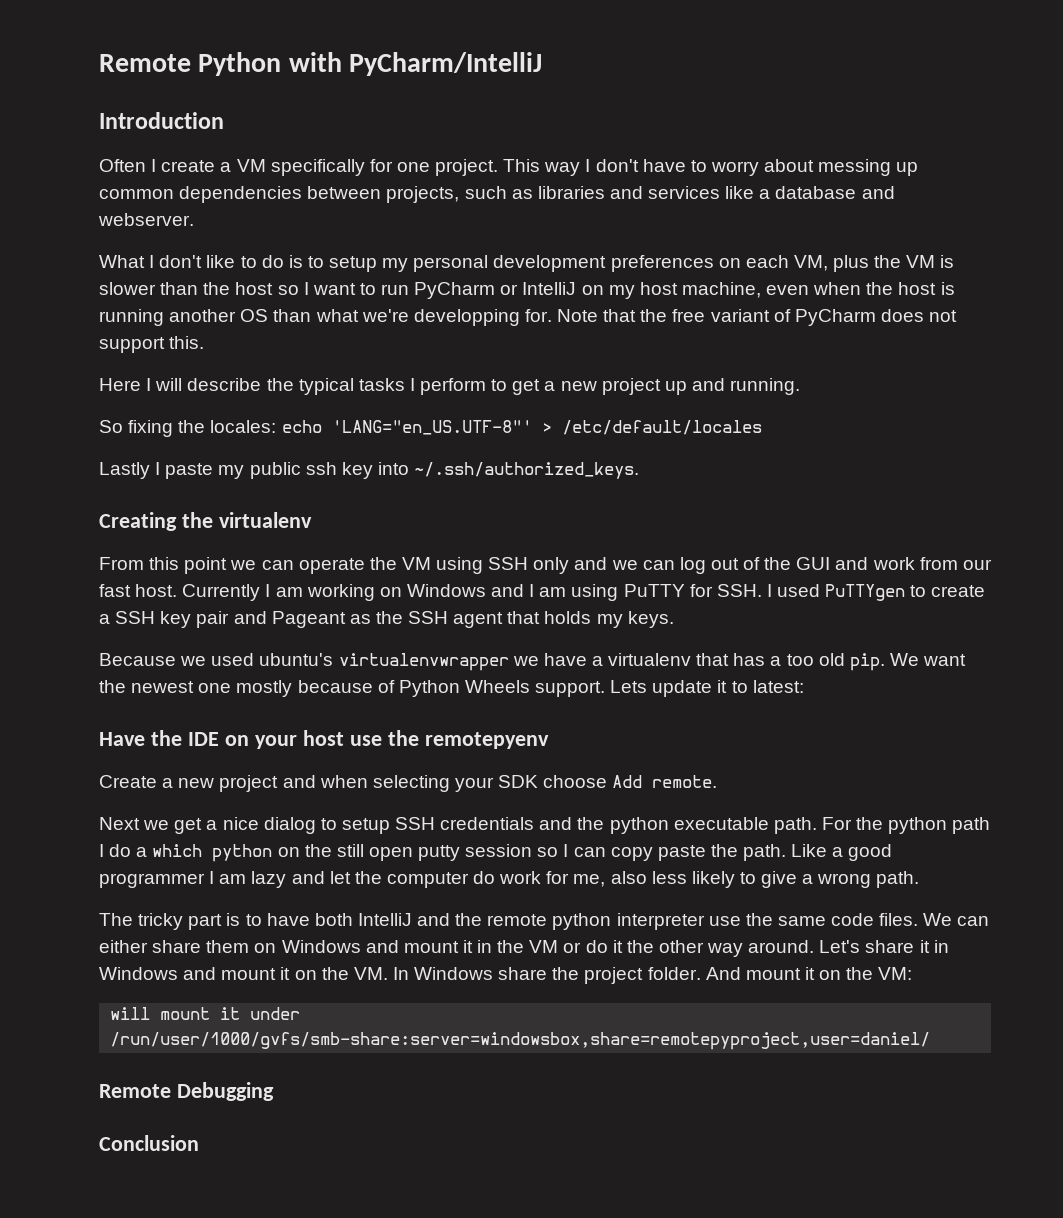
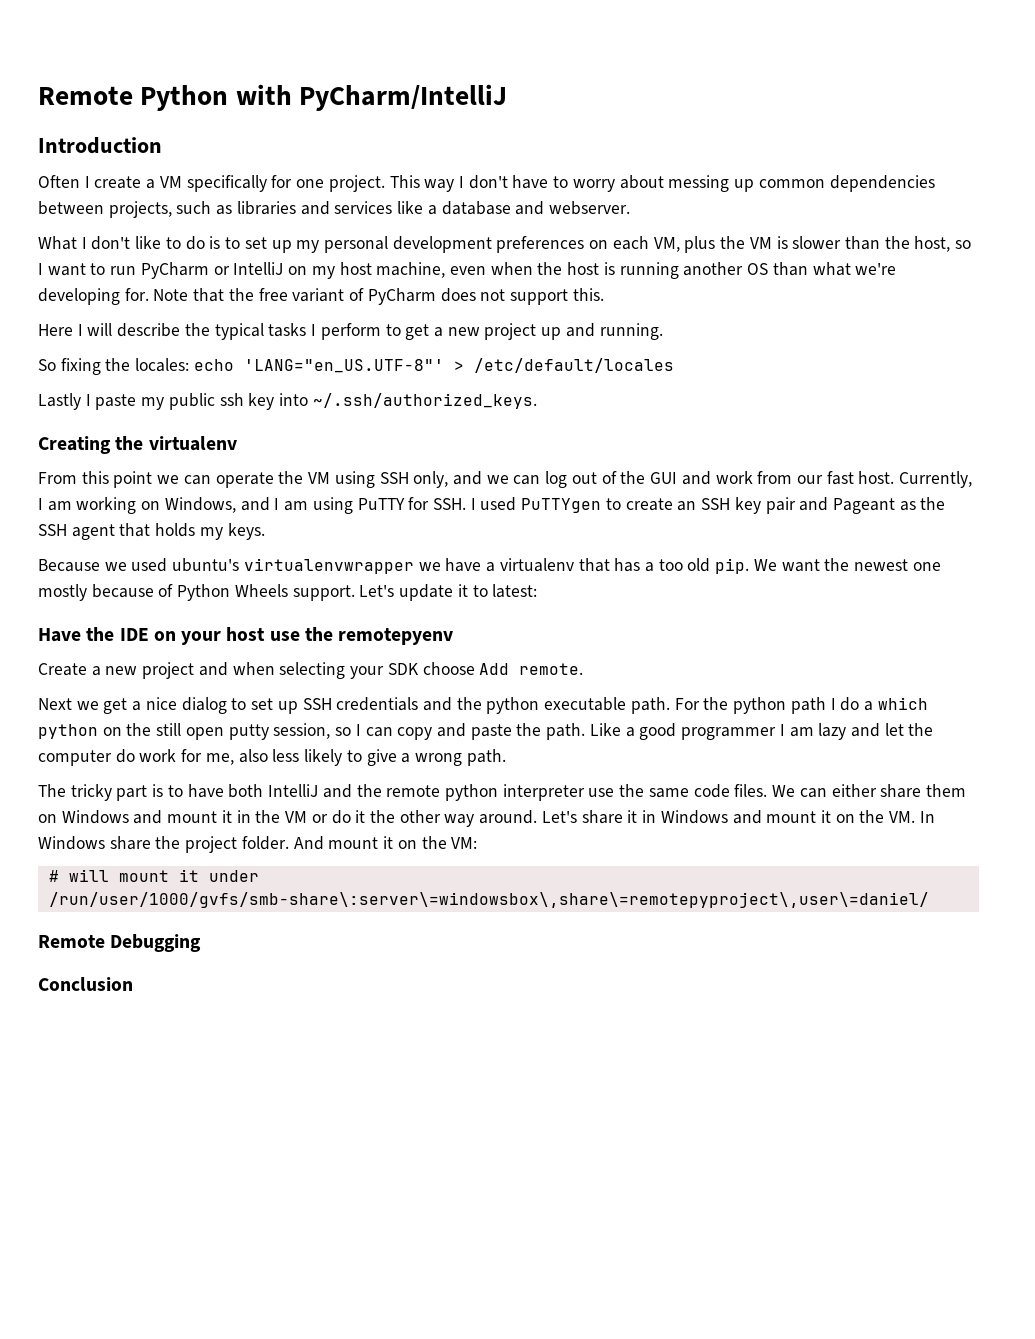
- What I don't like to do is to setup my personal development preferences on each VM, plus the VM is slower than the host so I want to run PyCharm or IntelliJ on my host machine, even when the host is running another OS than what we're developping for.
+ What I don't like to do is to set up my personal development preferences on each VM, plus the VM is slower than the host, so I want to run PyCharm or IntelliJ on my host machine, even when the host is running another OS than what we're developing for.
- From this point we can operate the VM using SSH only and we can log out of the GUI and work from our fast host.
+ From this point we can operate the VM using SSH only, and we can log out of the GUI and work from our fast host.
- Currently I am working on Windows and I am using PuTTY for SSH. I used PuTTYgen to create a SSH key pair and Pageant as the SSH agent that holds my keys.
+ Currently, I am working on Windows, and I am using PuTTY for SSH. I used PuTTYgen to create an SSH key pair and Pageant as the SSH agent that holds my keys.
- Lets update it to latest:
+ Let's update it to latest:
- Next we get a nice dialog to setup SSH credentials and the python executable path.
+ Next we get a nice dialog to set up SSH credentials and the python executable path.
- For the python path I do a which python on the still open putty session so I can copy paste the path.
+ For the python path I do a which python on the still open putty session, so I can copy and paste the path.
- will mount it under /run/user/1000/gvfs/smb-share:server=windowsbox,share=remotepyproject,user=daniel/
+ # will mount it under /run/user/1000/gvfs/smb-share\:server\=windowsbox\,share\=remotepyproject\,user\=daniel/

